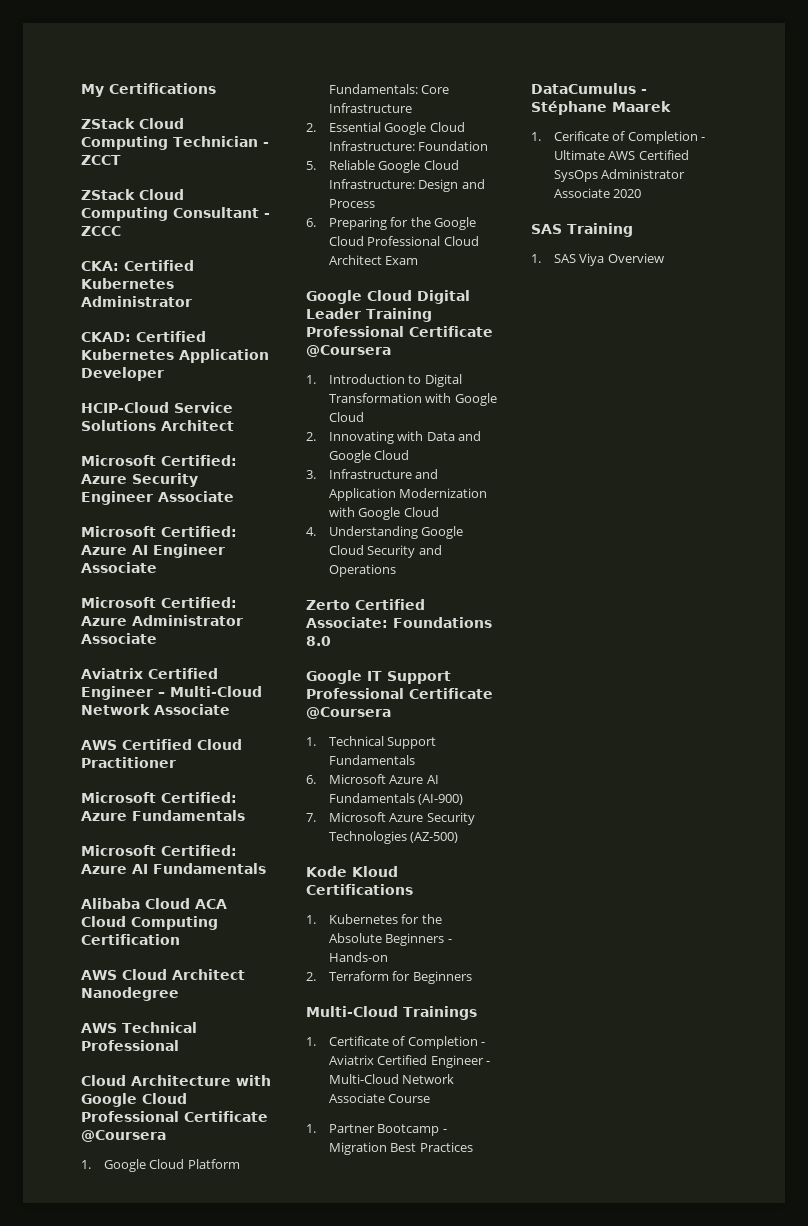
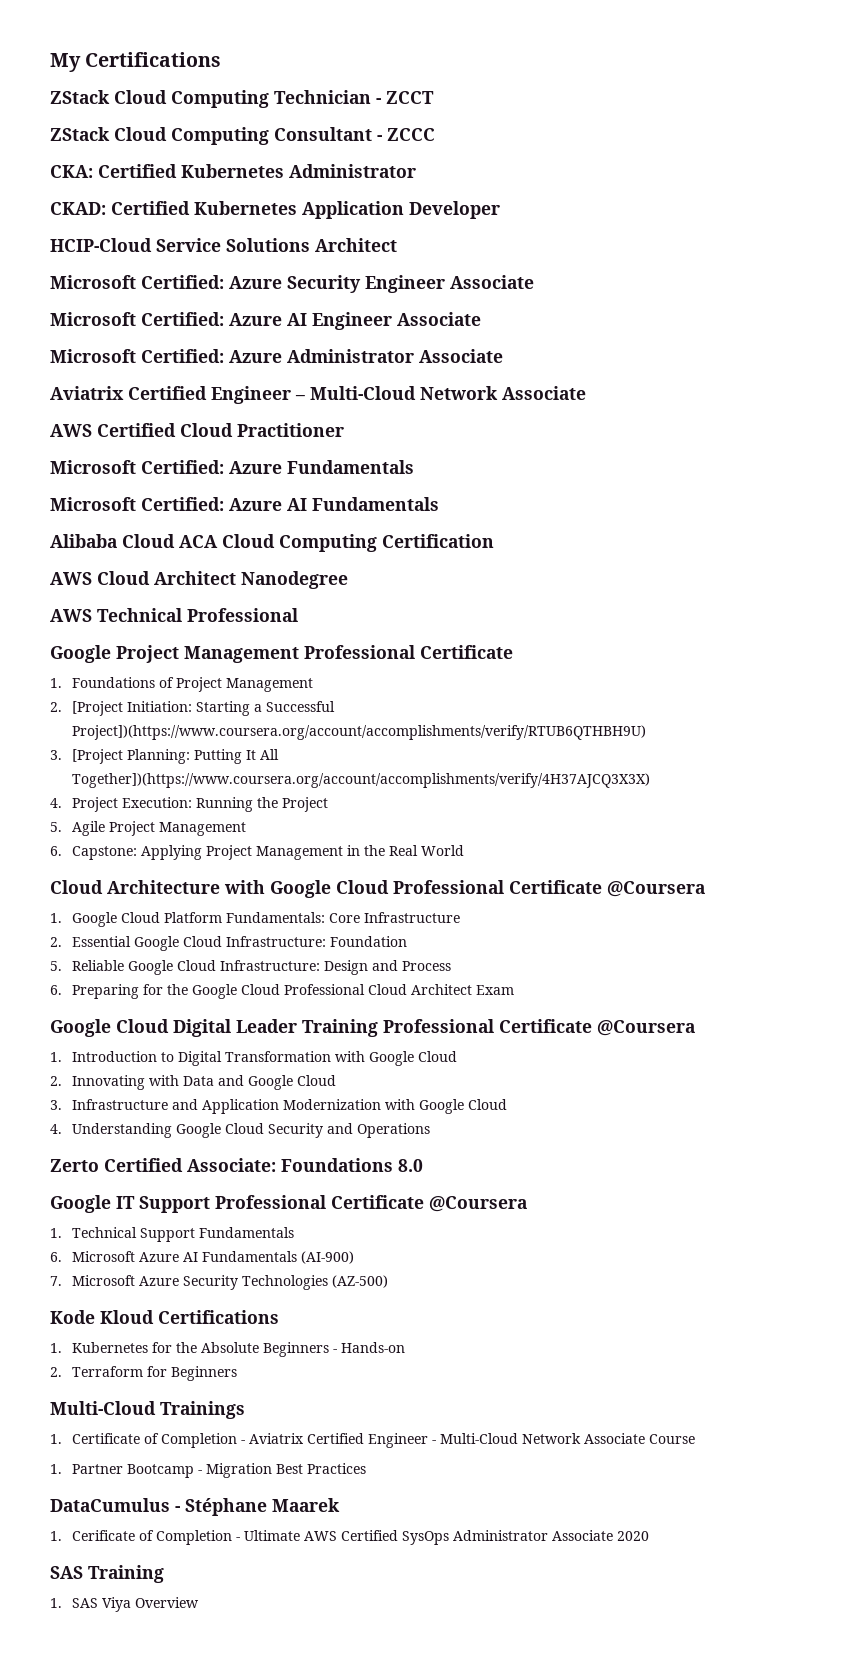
+ Google Project Management Professional Certificate
+ 1. Foundations of Project Management
+ 2. [Project Initiation: Starting a Successful Project])(https://www.coursera.org/account/accomplishments/verify/RTUB6QTHBH9U)
+ 3. [Project Planning: Putting It All Together])(https://www.coursera.org/account/accomplishments/verify/4H37AJCQ3X3X)
+ 4. Project Execution: Running the Project
+ 5. Agile Project Management
+ 6. Capstone: Applying Project Management in the Real World

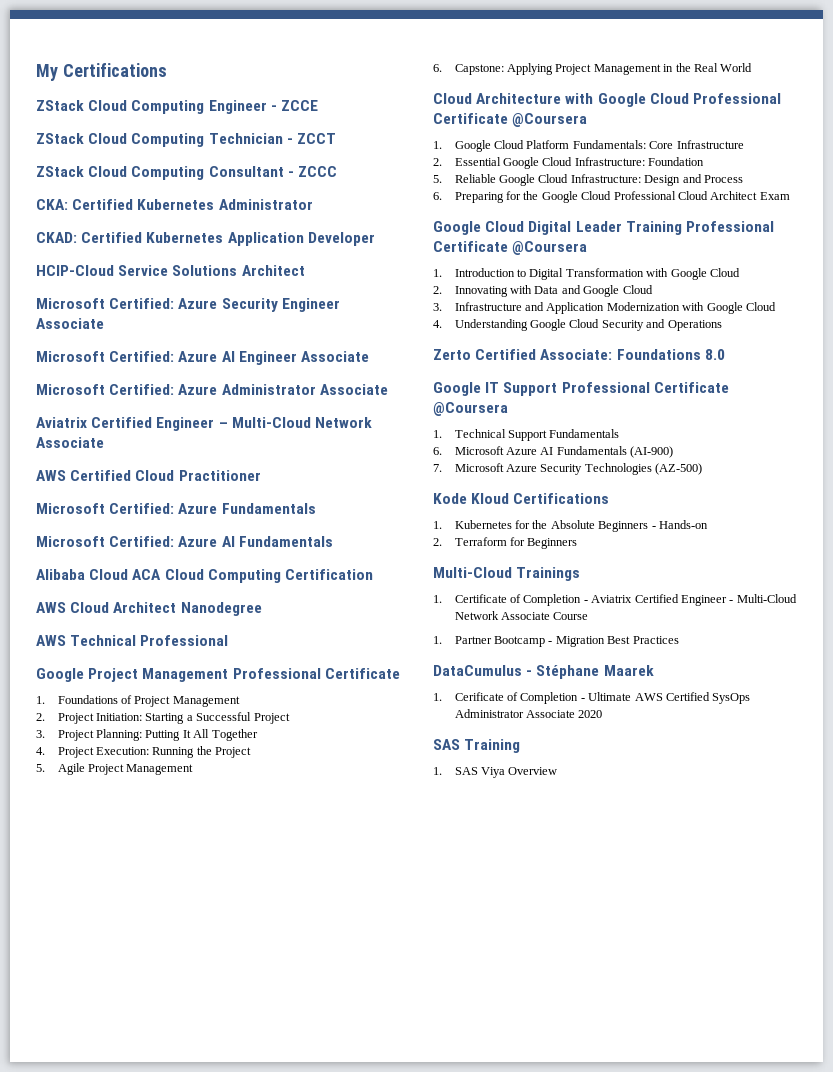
+ ZStack Cloud Computing Engineer - ZCCE
- 2. [Project Initiation: Starting a Successful Project])(https://www.coursera.org/account/accomplishments/verify/RTUB6QTHBH9U)
- 3. [Project Planning: Putting It All Together])(https://www.coursera.org/account/accomplishments/verify/4H37AJCQ3X3X)
+ 2. Project Initiation: Starting a Successful Project
+ 3. Project Planning: Putting It All Together

